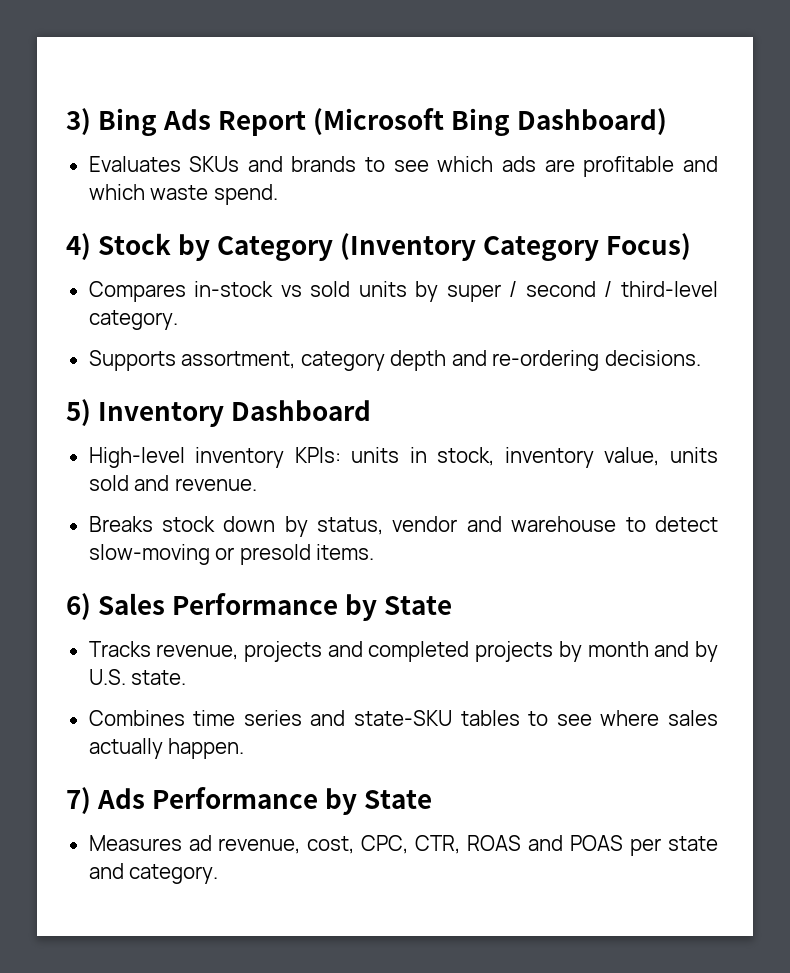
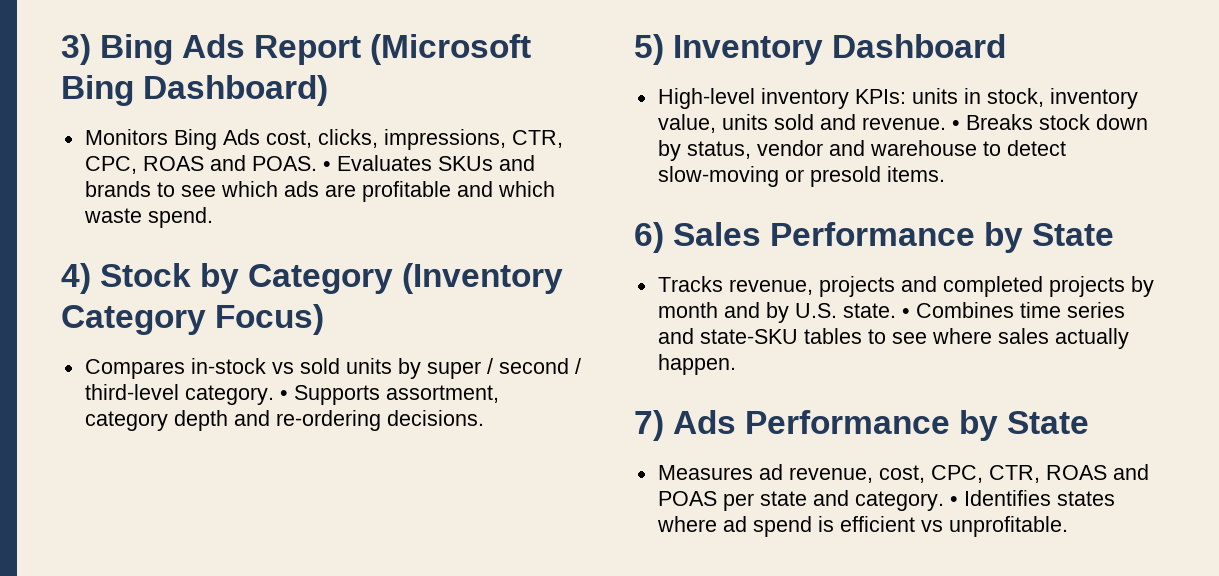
- Evaluates SKUs and brands to see which ads are profitable and which waste spend.
+ Monitors Bing Ads cost, clicks, impressions, CTR, CPC, ROAS and POAS. • Evaluates SKUs and brands to see which ads are profitable and which waste spend.
- Compares in-stock vs sold units by super / second / third-level category.
- Supports assortment, category depth and re-ordering decisions.
+ Compares in-stock vs sold units by super / second / third-level category. • Supports assortment, category depth and re-ordering decisions.
- High-level inventory KPIs: units in stock, inventory value, units sold and revenue.
- Breaks stock down by status, vendor and warehouse to detect slow-moving or presold items.
+ High-level inventory KPIs: units in stock, inventory value, units sold and revenue. • Breaks stock down by status, vendor and warehouse to detect slow-moving or presold items.
- Tracks revenue, projects and completed projects by month and by U.S. state.
- Combines time series and state-SKU tables to see where sales actually happen.
+ Tracks revenue, projects and completed projects by month and by U.S. state. • Combines time series and state-SKU tables to see where sales actually happen.
+ • Identifies states where ad spend is efficient vs unprofitable.

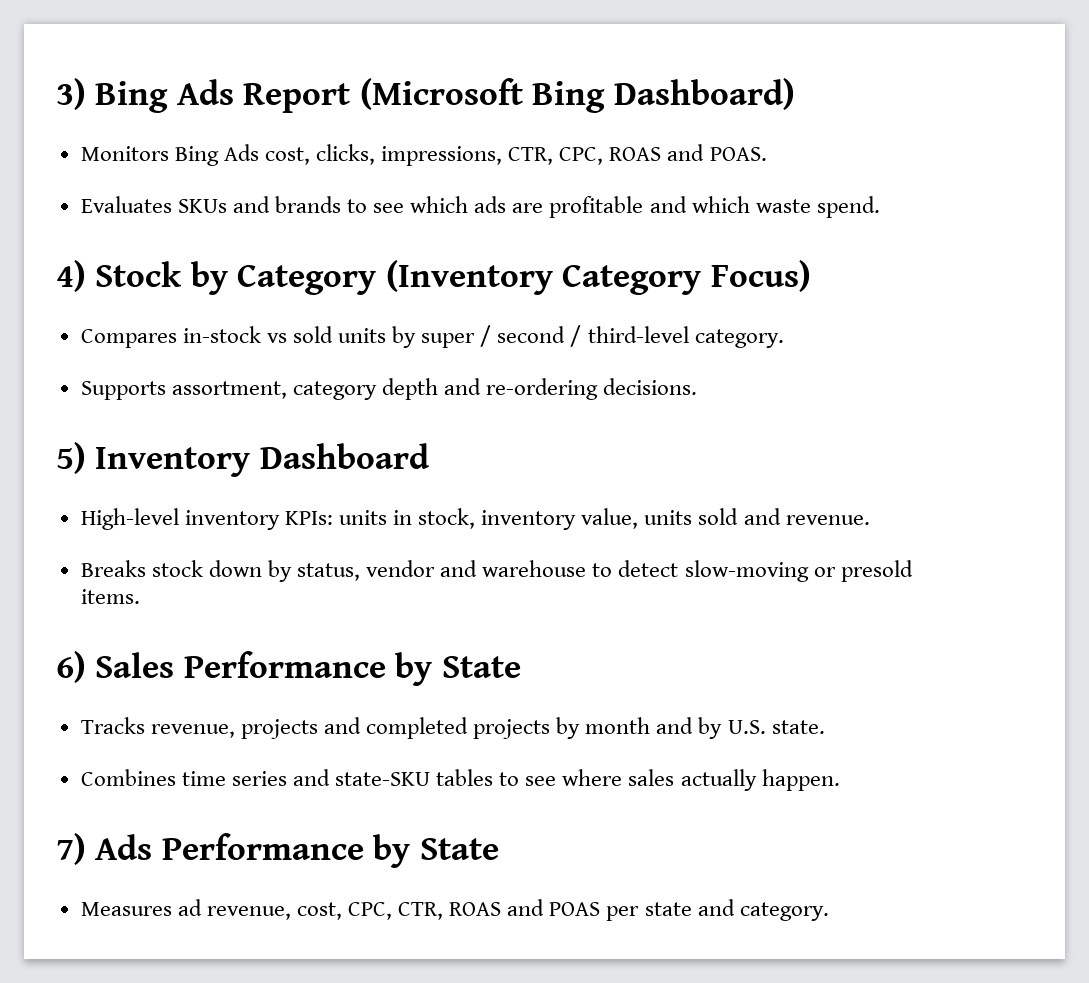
- Monitors Bing Ads cost, clicks, impressions, CTR, CPC, ROAS and POAS. • Evaluates SKUs and brands to see which ads are profitable and which waste spend.
+ Monitors Bing Ads cost, clicks, impressions, CTR, CPC, ROAS and POAS.
+ Evaluates SKUs and brands to see which ads are profitable and which waste spend.
- Compares in-stock vs sold units by super / second / third-level category. • Supports assortment, category depth and re-ordering decisions.
+ Compares in-stock vs sold units by super / second / third-level category.
+ Supports assortment, category depth and re-ordering decisions.
- High-level inventory KPIs: units in stock, inventory value, units sold and revenue. • Breaks stock down by status, vendor and warehouse to detect slow-moving or presold items.
+ High-level inventory KPIs: units in stock, inventory value, units sold and revenue.
+ Breaks stock down by status, vendor and warehouse to detect slow-moving or presold items.
- Tracks revenue, projects and completed projects by month and by U.S. state. • Combines time series and state-SKU tables to see where sales actually happen.
+ Tracks revenue, projects and completed projects by month and by U.S. state.
+ Combines time series and state-SKU tables to see where sales actually happen.
- • Identifies states where ad spend is efficient vs unprofitable.

